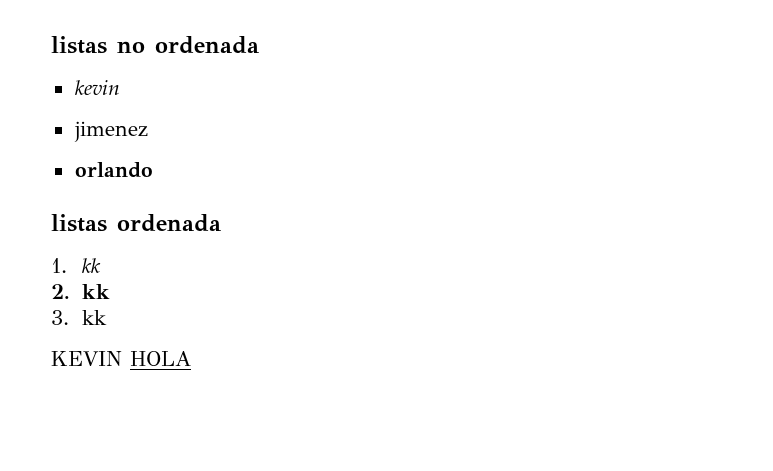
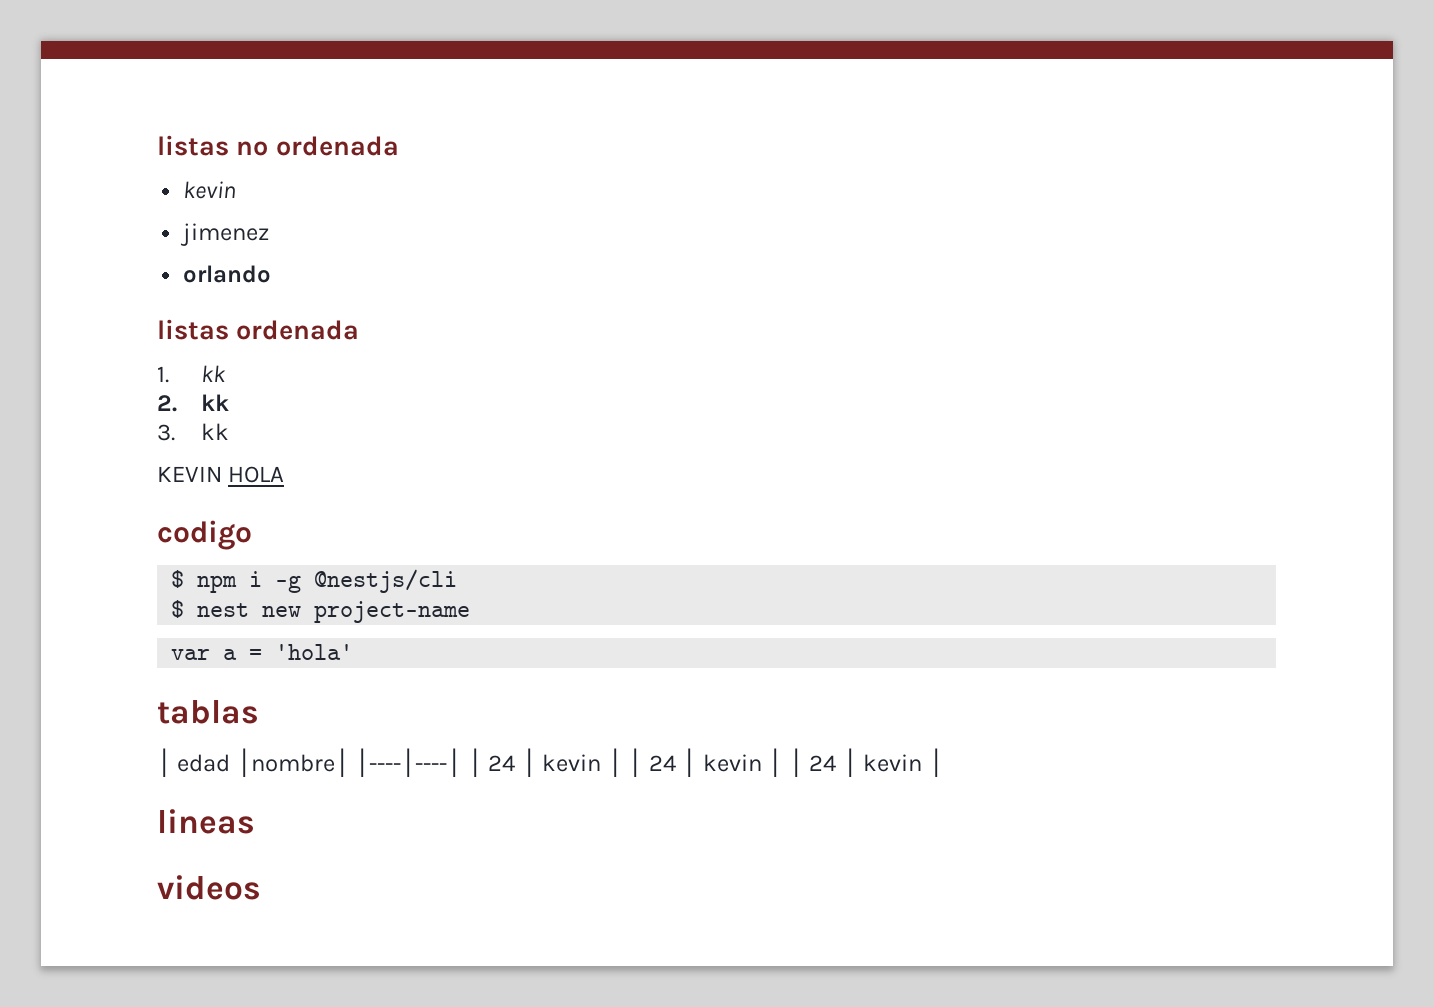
+ codigo
+ $ npm i -g @nestjs/cli
+ $ nest new project-name
+ var a = 'hola'
+ tablas
+ │ edad │nombre│ │----│----│ │ 24 │ kevin │ │ 24 │ kevin │ │ 24 │ kevin │
+ lineas
+ videos

